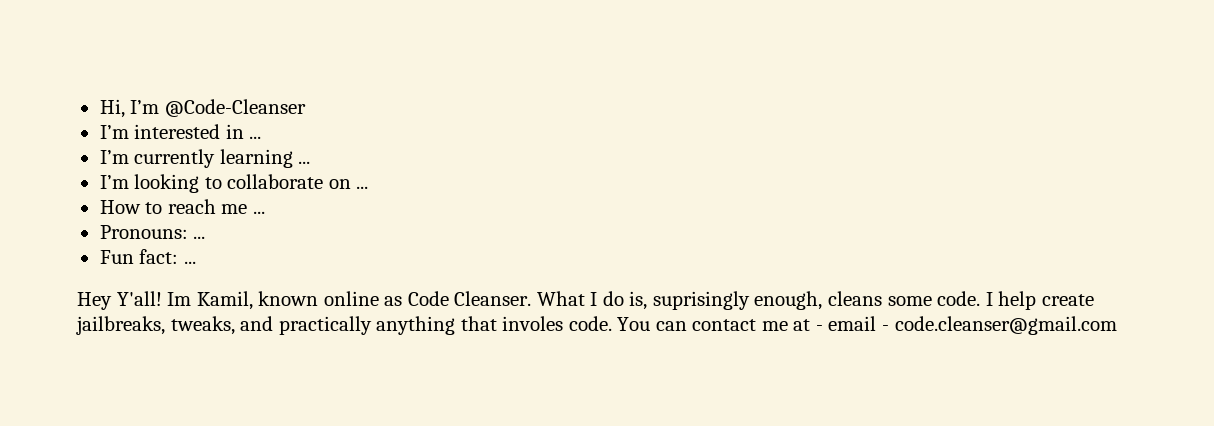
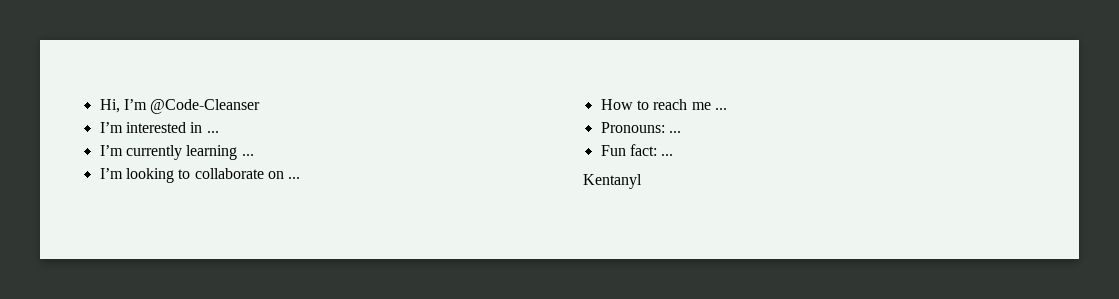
- Hey Y'all! Im Kamil, known online as Code Cleanser. What I do is, suprisingly enough, cleans some code. I help create jailbreaks, tweaks, and practically anything that involes code. You can contact me at - email - code.cleanser@gmail.com
+ Kentanyl

